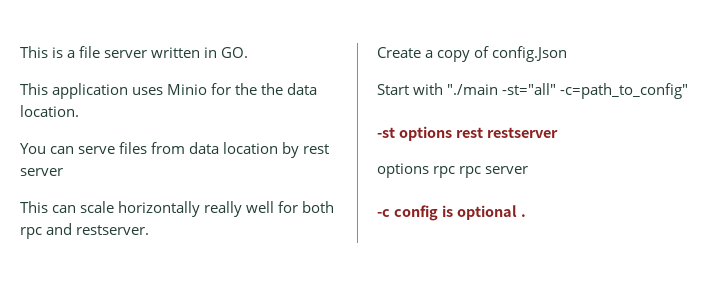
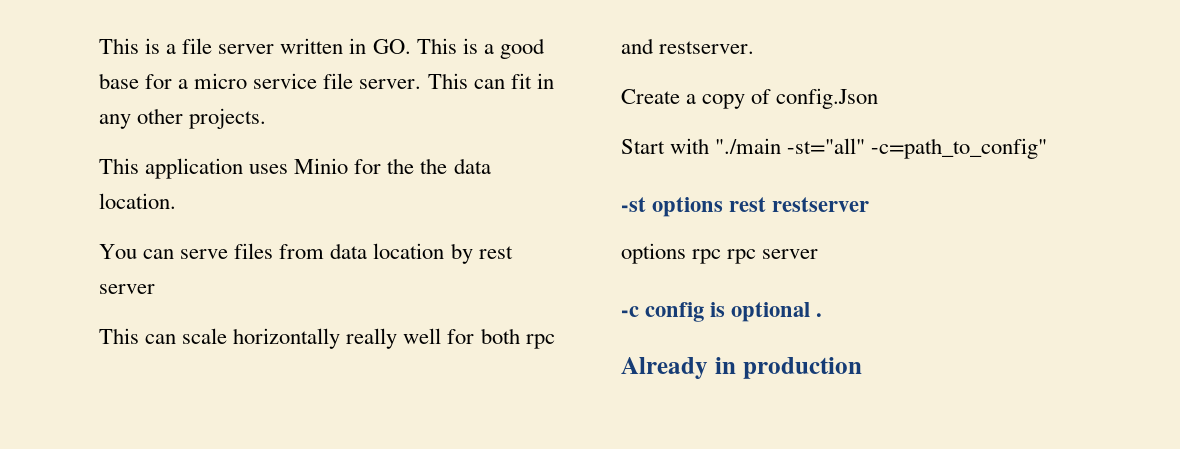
- This is a file server written in GO.
+ This is a file server written in GO. This is a good base for a micro service file server. This can fit in any other projects.
+ Already in production

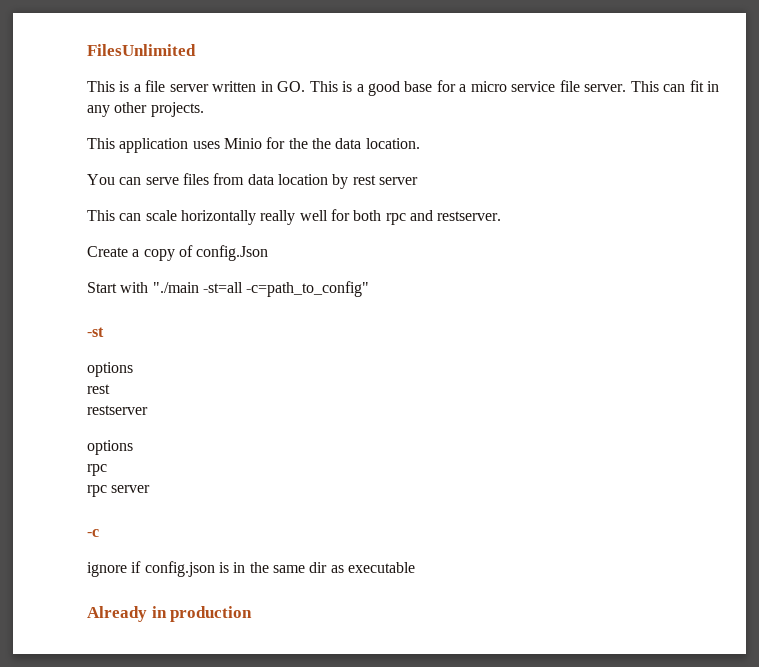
+ FilesUnlimited
- Start with "./main -st="all" -c=path_to_config"
+ Start with "./main -st=all -c=path_to_config"
- -st options rest restserver
- options rpc rpc server
+ -st
+ options
+ rest
+ restserver
+ options
+ rpc
+ rpc server
- -c config is optional .
+ -c
+ ignore if config.json is in the same dir as executable

